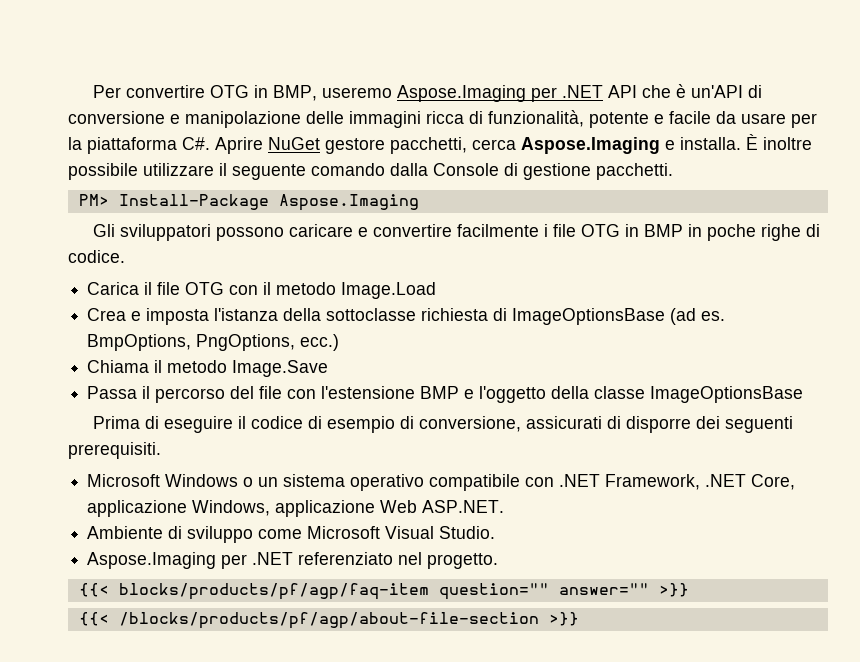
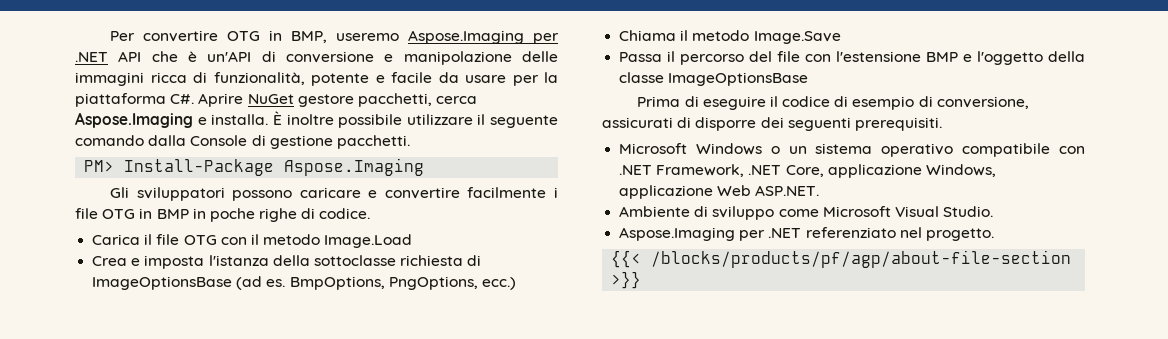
- {{< blocks/products/pf/agp/faq-item question="" answer="" >}}

